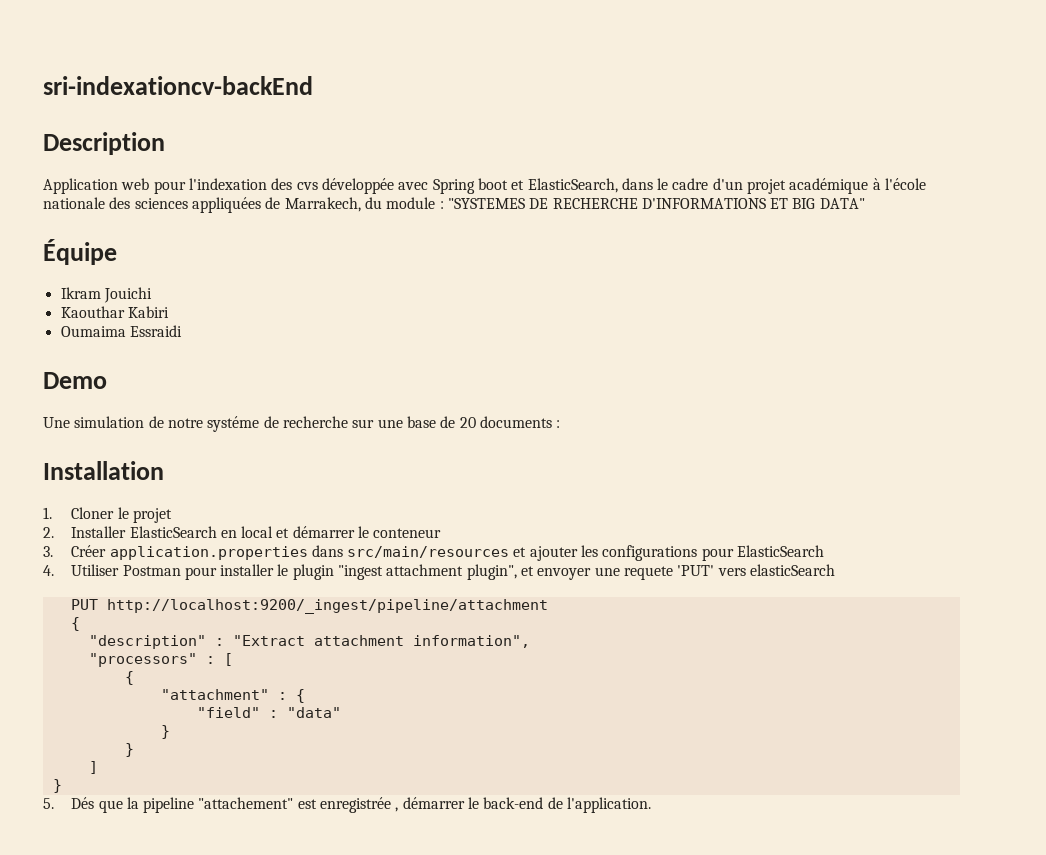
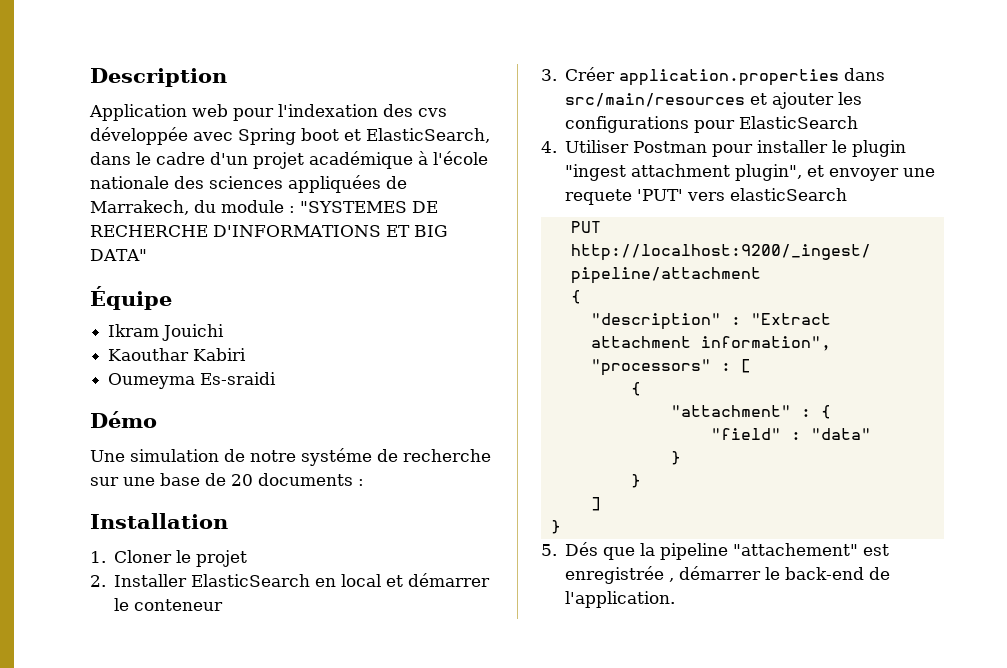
- sri-indexationcv-backEnd
- Oumaima Essraidi
- Demo
+ Oumeyma Es-sraidi
+ Démo

